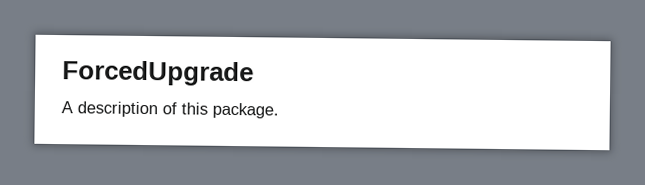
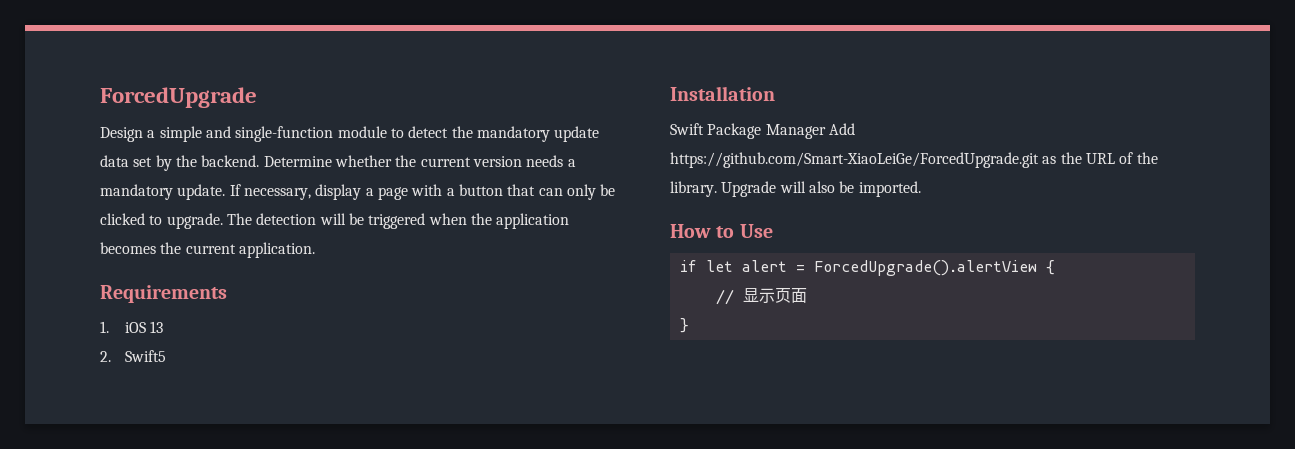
- A description of this package.
+ Design a simple and single-function module to detect the mandatory update data set by the backend. Determine whether the current version needs a mandatory update. If necessary, display a page with a button that can only be clicked to upgrade. The detection will be triggered when the application becomes the current application.
+ Requirements
+ 1. iOS 13
+ 2. Swift5
+ Installation
+ Swift Package Manager Add https://github.com/Smart-XiaoLeiGe/ForcedUpgrade.git as the URL of the library. Upgrade will also be imported.
+ How to Use
+ if let alert = ForcedUpgrade().alertView {
+ // 显示页面
+ }

